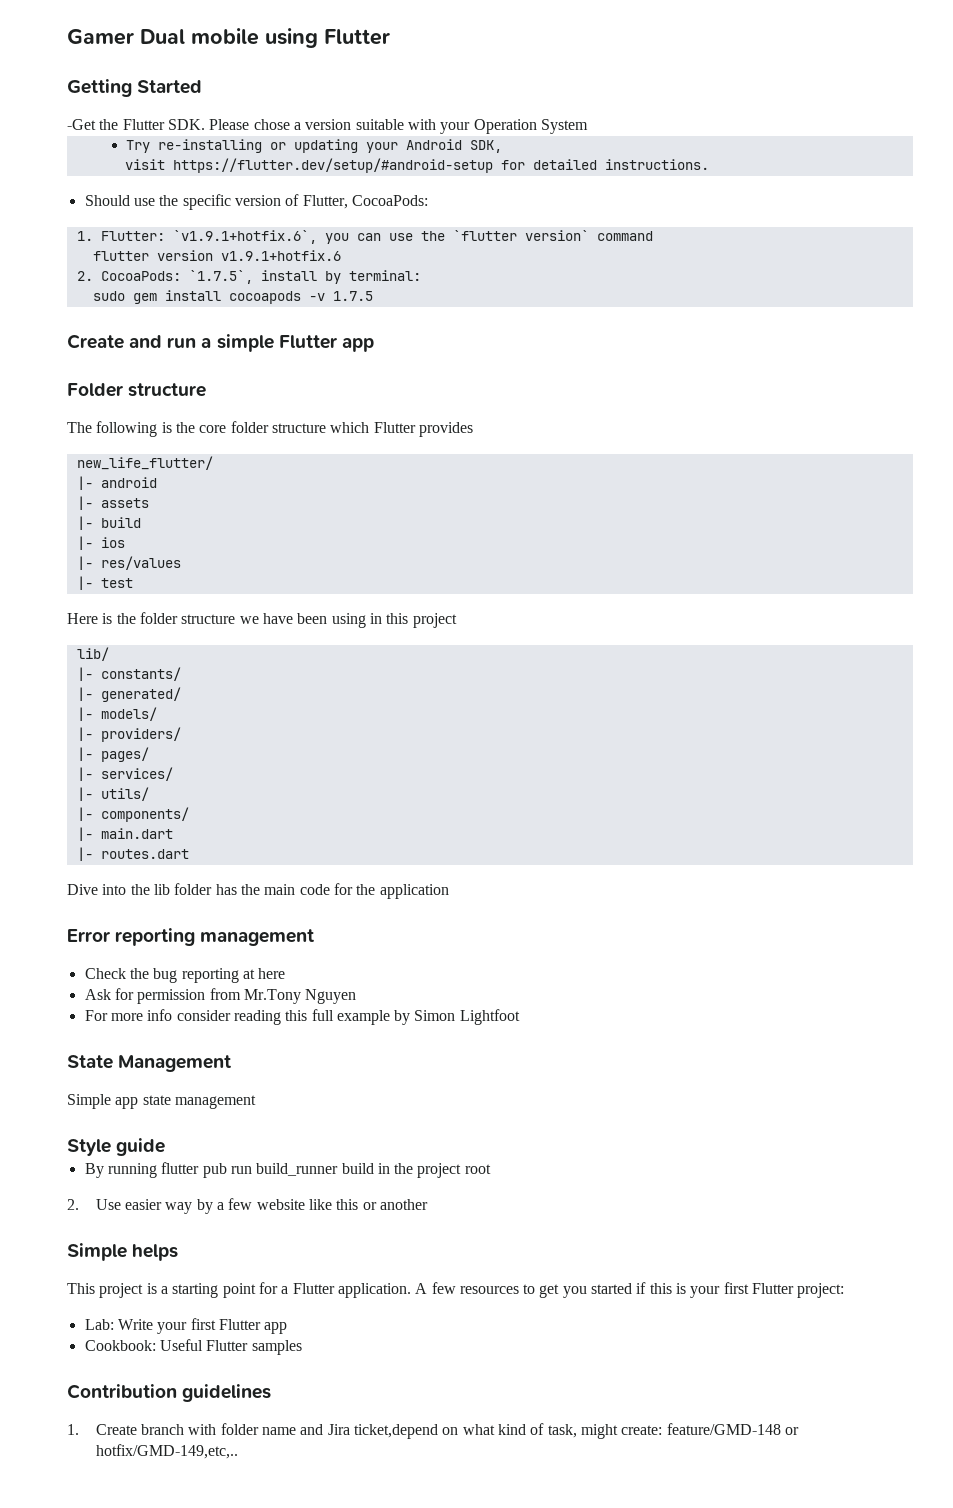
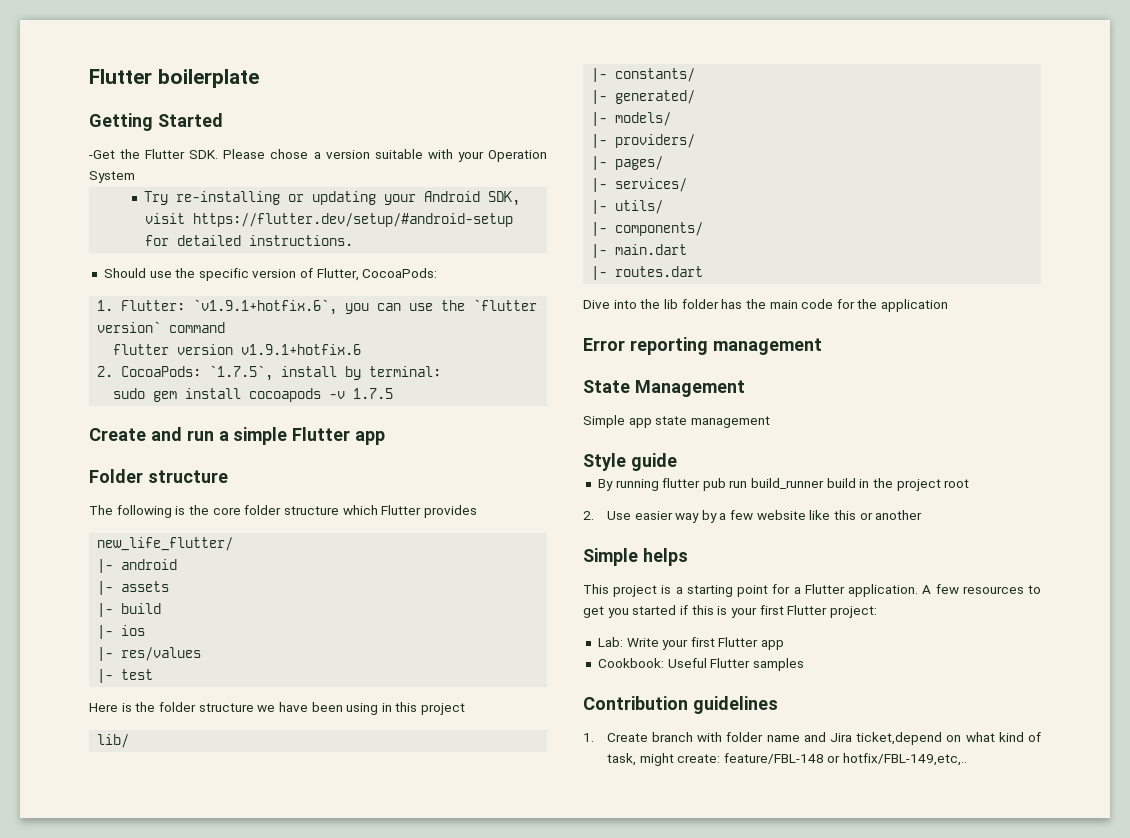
- Gamer Dual mobile using Flutter
+ Flutter boilerplate
- Check the bug reporting at here
- Ask for permission from Mr.Tony Nguyen
- For more info consider reading this full example by Simon Lightfoot
- 1. Create branch with folder name and Jira ticket,depend on what kind of task, might create: feature/GMD-148 or hotfix/GMD-149,etc,..
+ 1. Create branch with folder name and Jira ticket,depend on what kind of task, might create: feature/FBL-148 or hotfix/FBL-149,etc,..

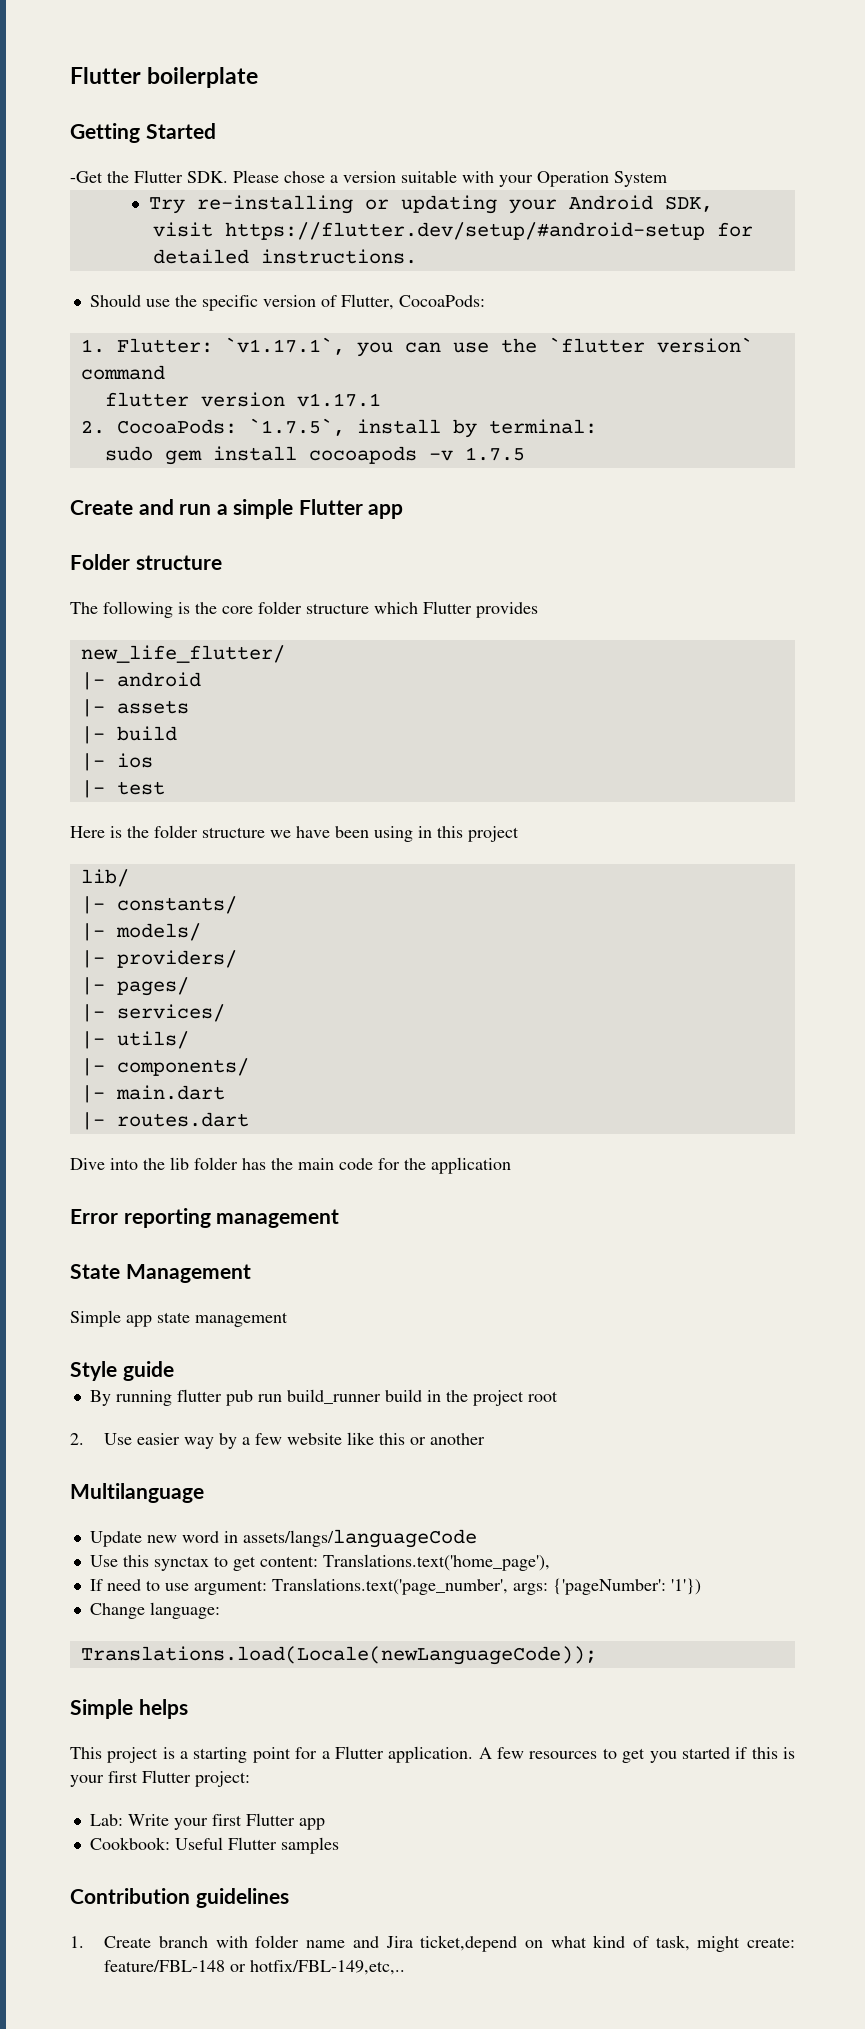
- 1. Flutter: `v1.9.1+hotfix.6`, you can use the `flutter version` command
+ 1. Flutter: `v1.17.1`, you can use the `flutter version` command
- flutter version v1.9.1+hotfix.6
+ flutter version v1.17.1
- |- res/values
- |- generated/
+ Multilanguage
+ Update new word in assets/langs/languageCode
+ Use this synctax to get content: Translations.text('home_page'),
+ If need to use argument: Translations.text('page_number', args: {'pageNumber': '1'})
+ Change language:
+ Translations.load(Locale(newLanguageCode));

